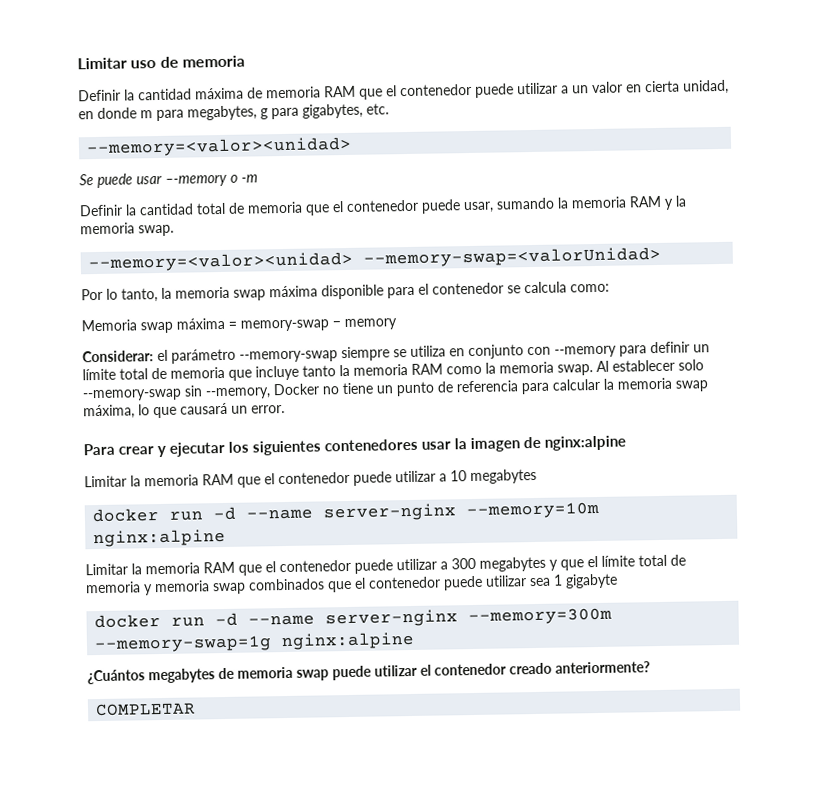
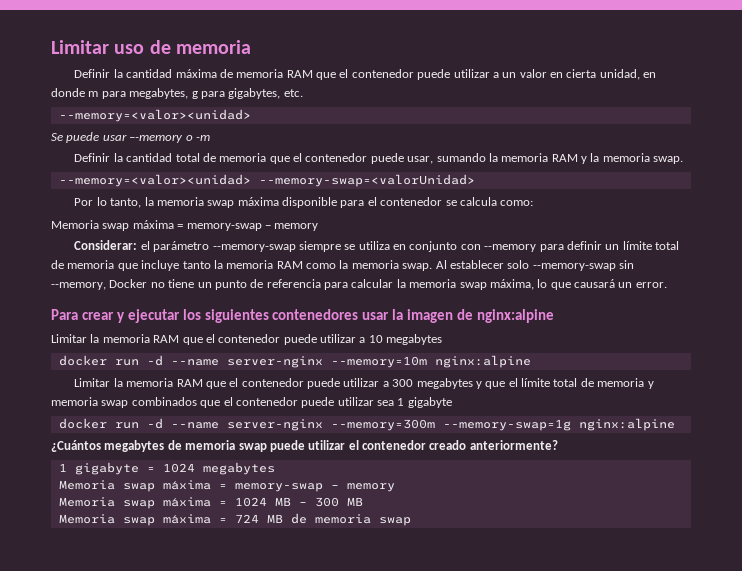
- COMPLETAR
+ 1 gigabyte = 1024 megabytes
+ Memoria swap máxima = memory-swap − memory
+ Memoria swap máxima = 1024 MB − 300 MB
+ Memoria swap máxima = 724 MB de memoria swap

